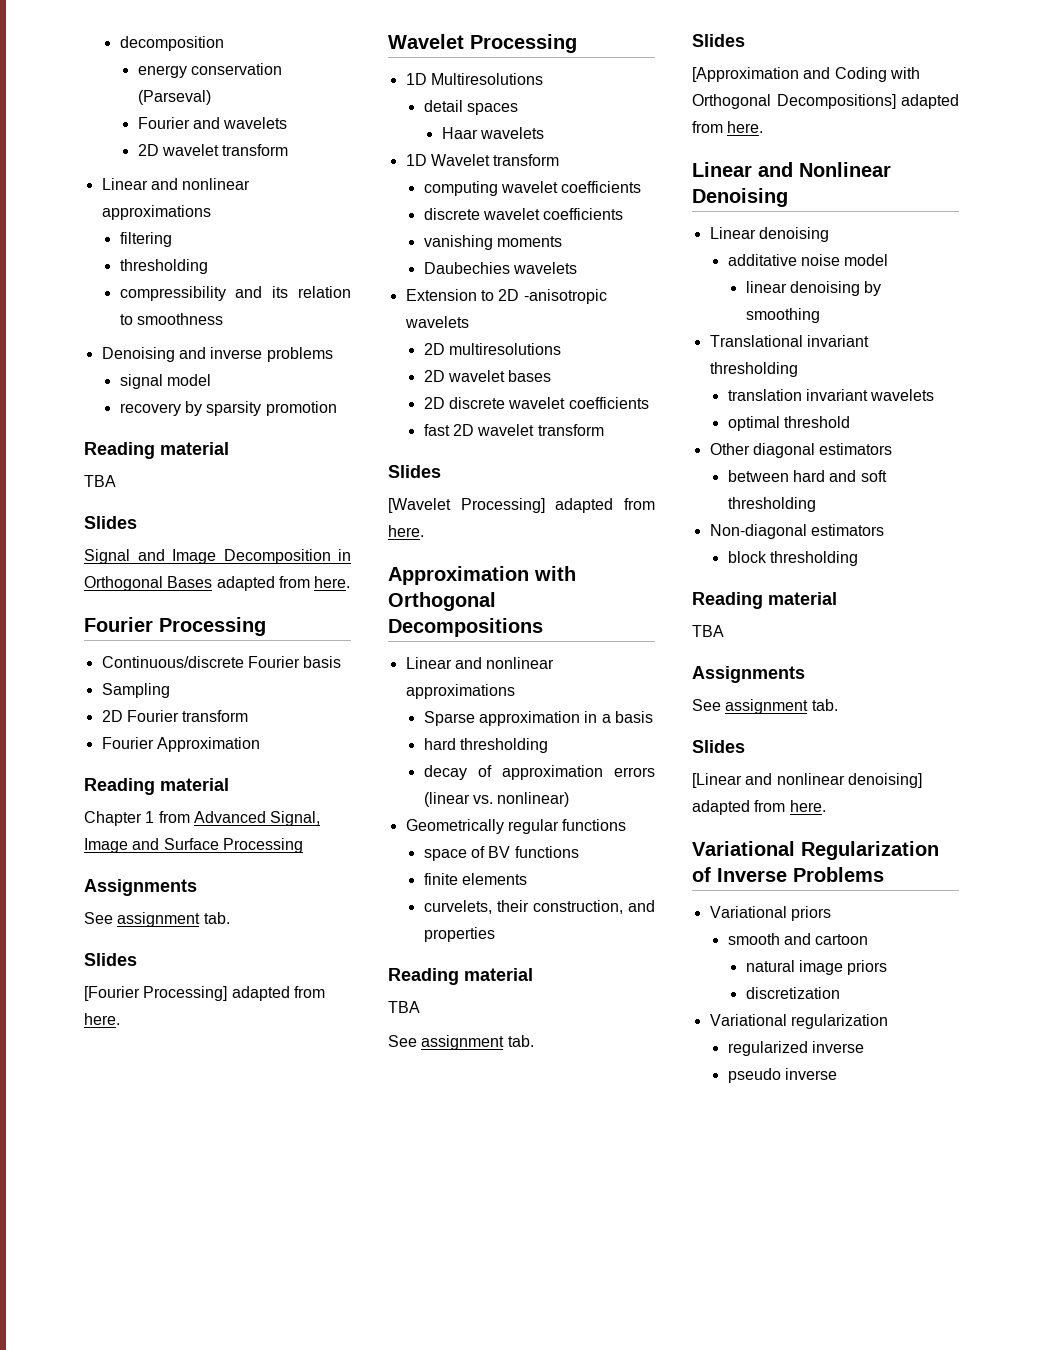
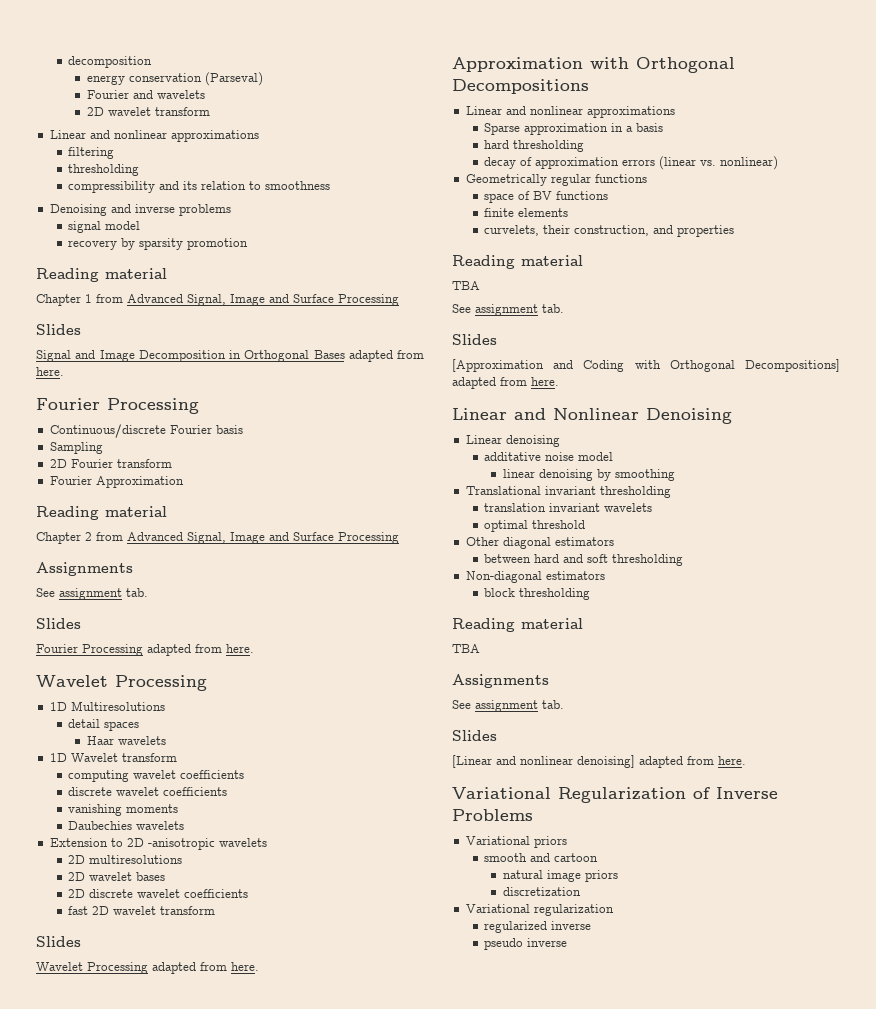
  recovery by sparsity promotion
  Reading material
- TBA
+ Chapter 1 from Advanced Signal, Image and Surface Processing
- Chapter 1 from Advanced Signal, Image and Surface Processing
+ Chapter 2 from Advanced Signal, Image and Surface Processing
- [Fourier Processing] adapted from here.
+ Fourier Processing adapted from here.
- [Wavelet Processing] adapted from here.
+ Wavelet Processing adapted from here.

